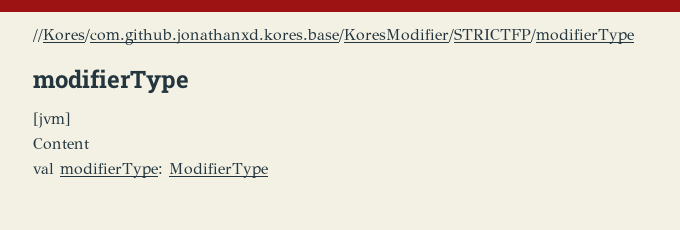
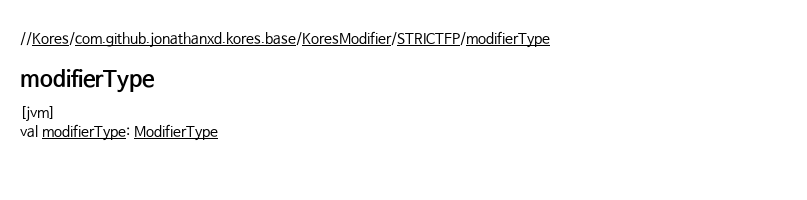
- Content

